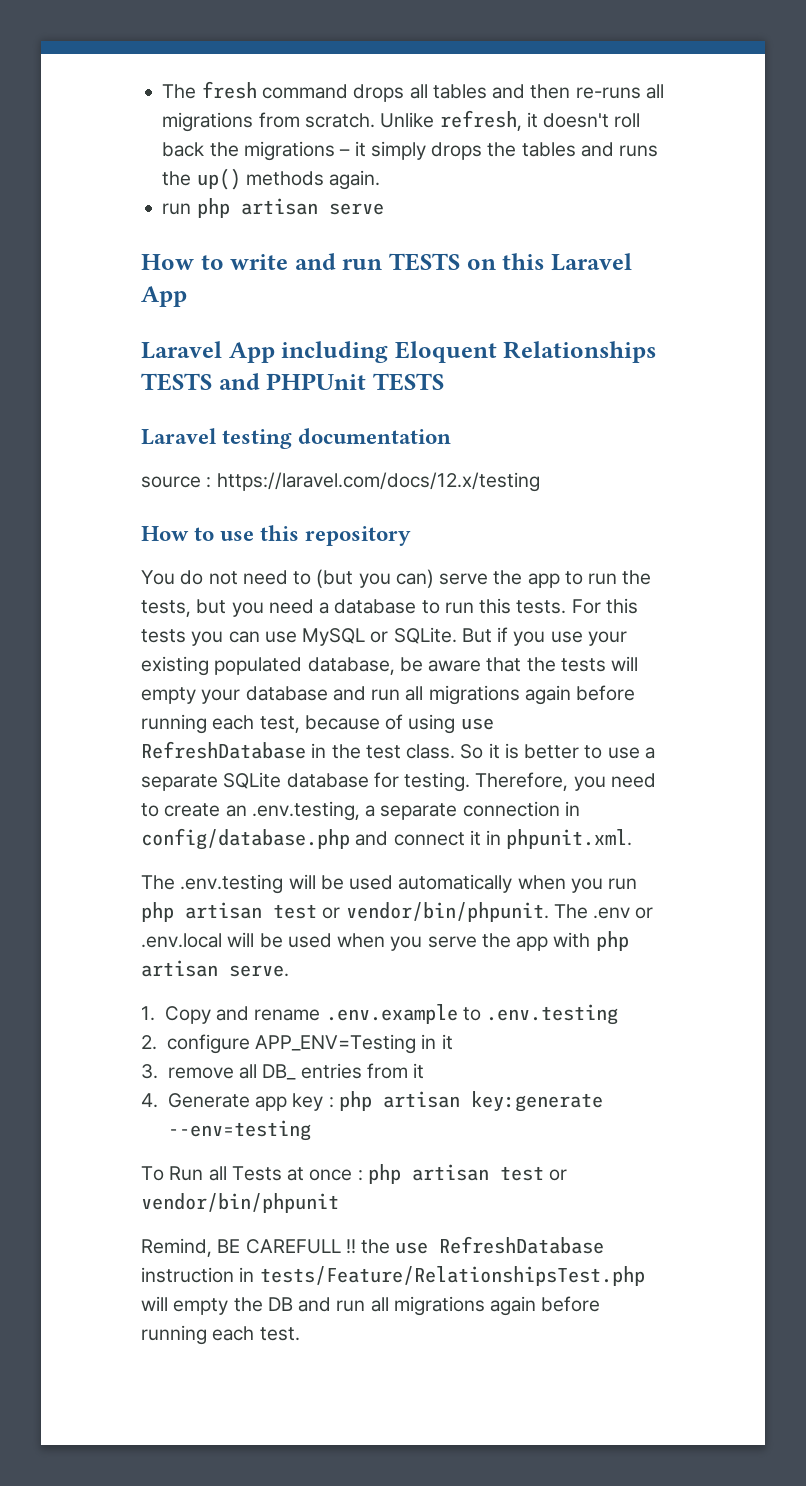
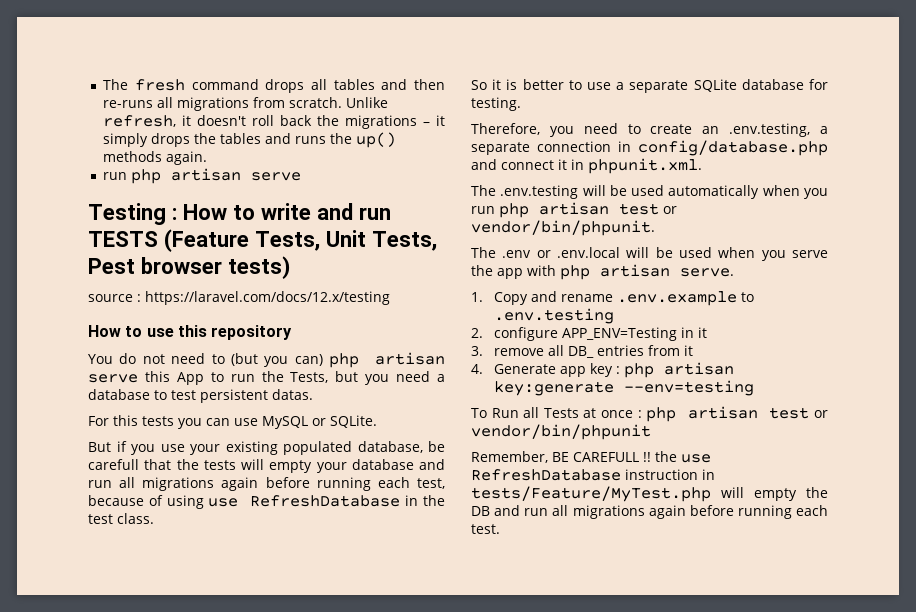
- How to write and run TESTS on this Laravel App
- Laravel App including Eloquent Relationships TESTS and PHPUnit TESTS
- Laravel testing documentation
+ Testing : How to write and run TESTS (Feature Tests, Unit Tests, Pest browser tests)
- You do not need to (but you can) serve the app to run the tests, but you need a database to run this tests. For this tests you can use MySQL or SQLite. But if you use your existing populated database, be aware that the tests will empty your database and run all migrations again before running each test, because of using use RefreshDatabase in the test class. So it is better to use a separate SQLite database for testing. Therefore, you need to create an .env.testing, a separate connection in config/database.php and connect it in phpunit.xml.
+ You do not need to (but you can) php artisan serve this App to run the Tests, but you need a database to test persistent datas.
+ For this tests you can use MySQL or SQLite.
+ But if you use your existing populated database, be carefull that the tests will empty your database and run all migrations again before running each test, because of using use RefreshDatabase in the test class.
+ So it is better to use a separate SQLite database for testing.
+ Therefore, you need to create an .env.testing, a separate connection in config/database.php and connect it in phpunit.xml.
- The .env.testing will be used automatically when you run php artisan test or vendor/bin/phpunit. The .env or .env.local will be used when you serve the app with php artisan serve.
+ The .env.testing will be used automatically when you run php artisan test or vendor/bin/phpunit.
+ The .env or .env.local will be used when you serve the app with php artisan serve.
- Remind, BE CAREFULL !! the use RefreshDatabase instruction in tests/Feature/RelationshipsTest.php will empty the DB and run all migrations again before running each test.
+ Remember, BE CAREFULL !! the use RefreshDatabase instruction in tests/Feature/MyTest.php will empty the DB and run all migrations again before running each test.

